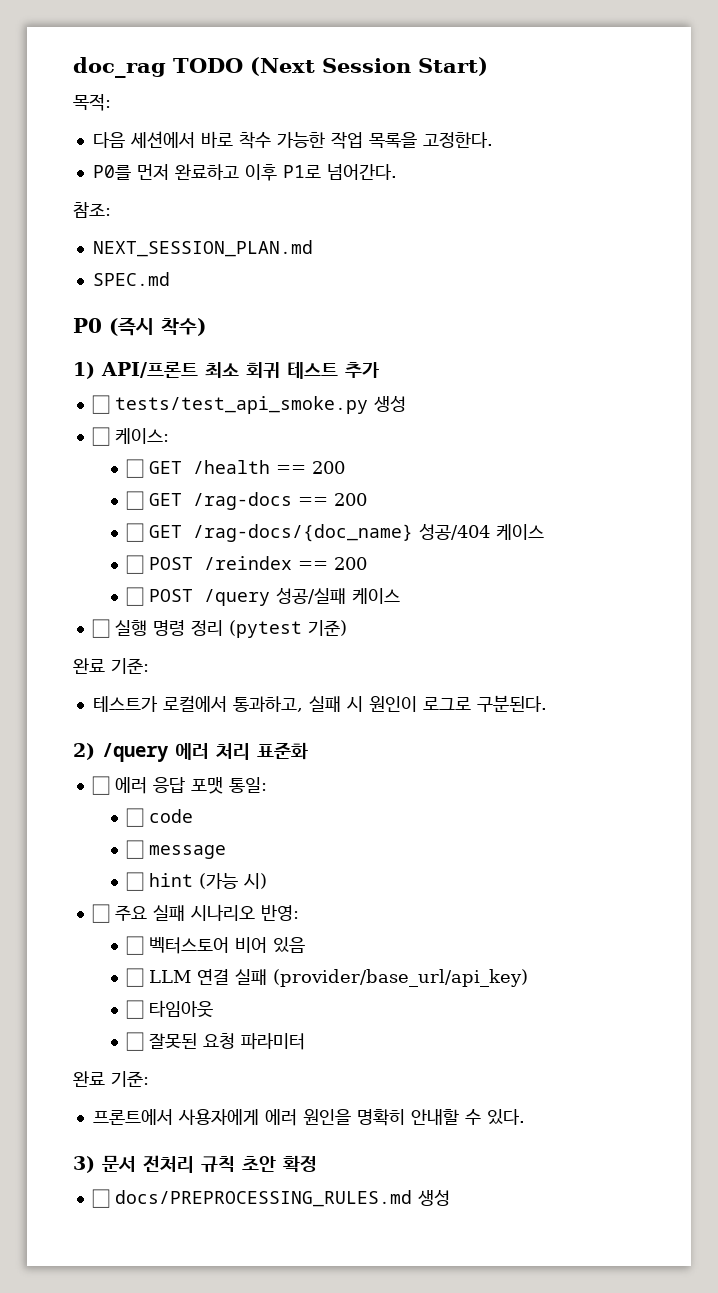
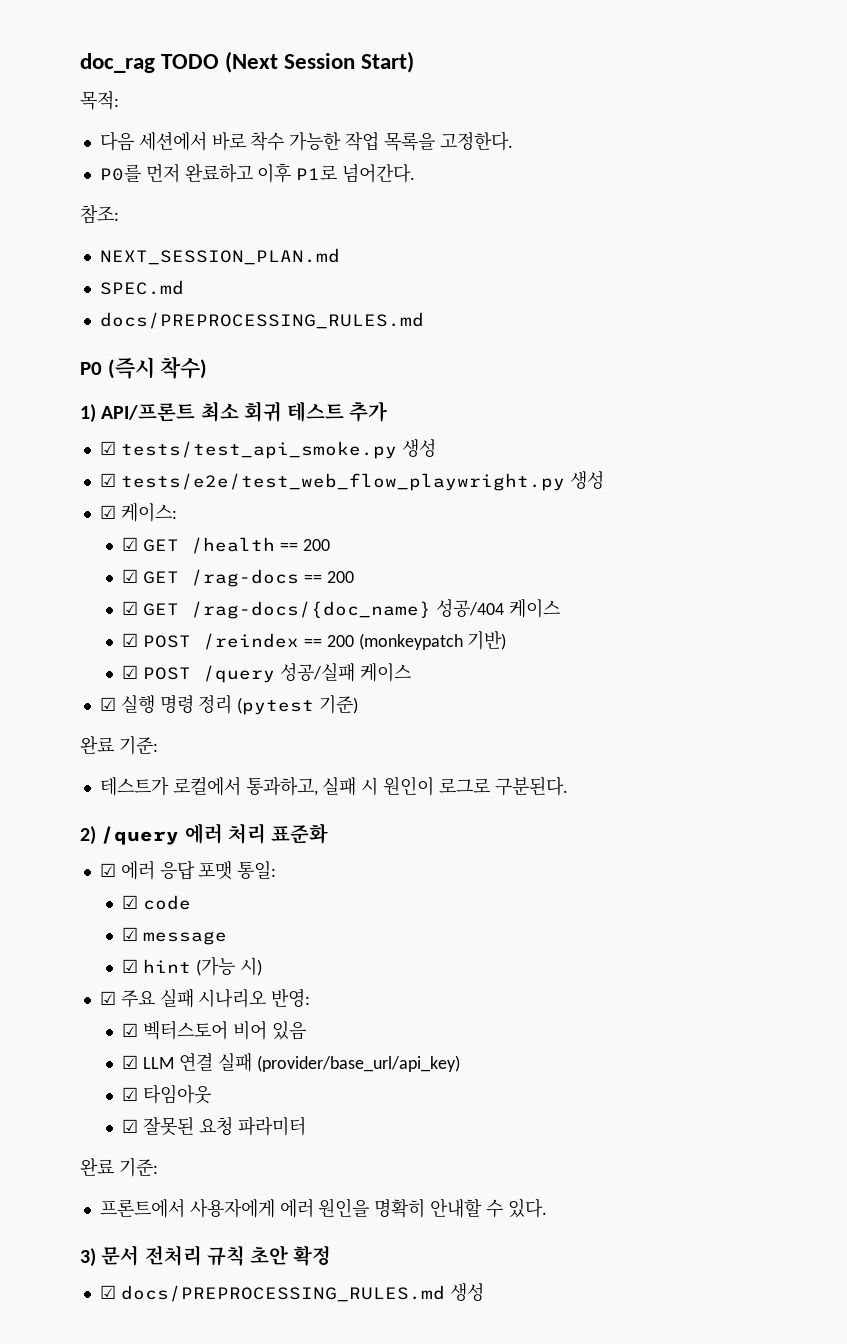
  SPEC.md
+ docs/PREPROCESSING_RULES.md
- ☐ tests/test_api_smoke.py 생성
+ ☑ tests/test_api_smoke.py 생성
- ☐ 케이스:
+ ☑ tests/e2e/test_web_flow_playwright.py 생성
+ ☑ 케이스:
- ☐ GET /health == 200
+ ☑ GET /health == 200
- ☐ GET /rag-docs == 200
+ ☑ GET /rag-docs == 200
- ☐ GET /rag-docs/{doc_name} 성공/404 케이스
+ ☑ GET /rag-docs/{doc_name} 성공/404 케이스
- ☐ POST /reindex == 200
- ☐ POST /query 성공/실패 케이스
+ ☑ POST /reindex == 200 (monkeypatch 기반)
+ ☑ POST /query 성공/실패 케이스
- ☐ 실행 명령 정리 (pytest 기준)
+ ☑ 실행 명령 정리 (pytest 기준)
- ☐ 에러 응답 포맷 통일:
+ ☑ 에러 응답 포맷 통일:
- ☐ code
+ ☑ code
- ☐ message
+ ☑ message
- ☐ hint (가능 시)
+ ☑ hint (가능 시)
- ☐ 주요 실패 시나리오 반영:
+ ☑ 주요 실패 시나리오 반영:
- ☐ 벡터스토어 비어 있음
+ ☑ 벡터스토어 비어 있음
- ☐ LLM 연결 실패 (provider/base_url/api_key)
+ ☑ LLM 연결 실패 (provider/base_url/api_key)
- ☐ 타임아웃
+ ☑ 타임아웃
- ☐ 잘못된 요청 파라미터
+ ☑ 잘못된 요청 파라미터
- ☐ docs/PREPROCESSING_RULES.md 생성
+ ☑ docs/PREPROCESSING_RULES.md 생성

